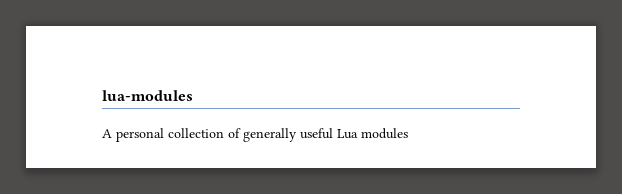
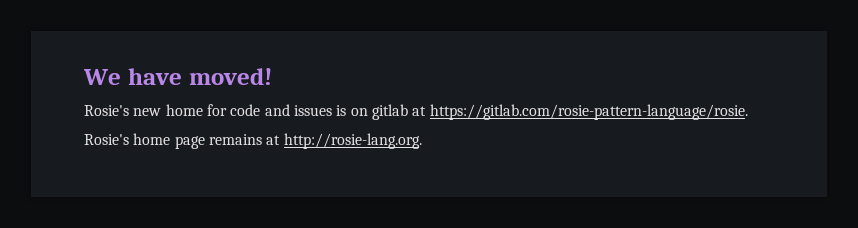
- lua-modules
- A personal collection of generally useful Lua modules
+ We have moved!
+ Rosie's new home for code and issues is on gitlab at https://gitlab.com/rosie-pattern-language/rosie.
+ Rosie's home page remains at http://rosie-lang.org.

